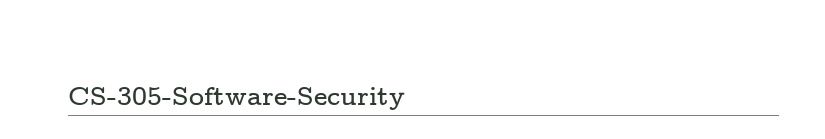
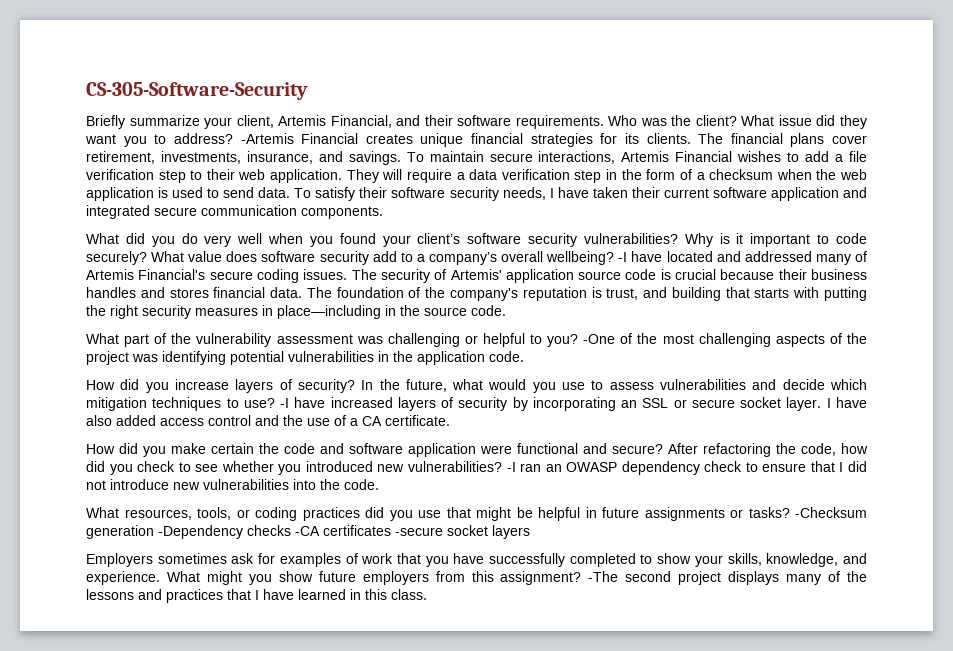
+ Briefly summarize your client, Artemis Financial, and their software requirements. Who was the client? What issue did they want you to address? -Artemis Financial creates unique financial strategies for its clients. The financial plans cover retirement, investments, insurance, and savings. To maintain secure interactions, Artemis Financial wishes to add a file verification step to their web application. They will require a data verification step in the form of a checksum when the web application is used to send data. To satisfy their software security needs, I have taken their current software application and integrated secure communication components.
+ What did you do very well when you found your client’s software security vulnerabilities? Why is it important to code securely? What value does software security add to a company’s overall wellbeing? -I have located and addressed many of Artemis Financial's secure coding issues. The security of Artemis' application source code is crucial because their business handles and stores financial data. The foundation of the company's reputation is trust, and building that starts with putting the right security measures in place—including in the source code.
+ What part of the vulnerability assessment was challenging or helpful to you? -One of the most challenging aspects of the project was identifying potential vulnerabilities in the application code.
+ How did you increase layers of security? In the future, what would you use to assess vulnerabilities and decide which mitigation techniques to use? -I have increased layers of security by incorporating an SSL or secure socket layer. I have also added access control and the use of a CA certificate.
+ How did you make certain the code and software application were functional and secure? After refactoring the code, how did you check to see whether you introduced new vulnerabilities? -I ran an OWASP dependency check to ensure that I did not introduce new vulnerabilities into the code.
+ What resources, tools, or coding practices did you use that might be helpful in future assignments or tasks? -Checksum generation -Dependency checks -CA certificates -secure socket layers
+ Employers sometimes ask for examples of work that you have successfully completed to show your skills, knowledge, and experience. What might you show future employers from this assignment? -The second project displays many of the lessons and practices that I have learned in this class.

